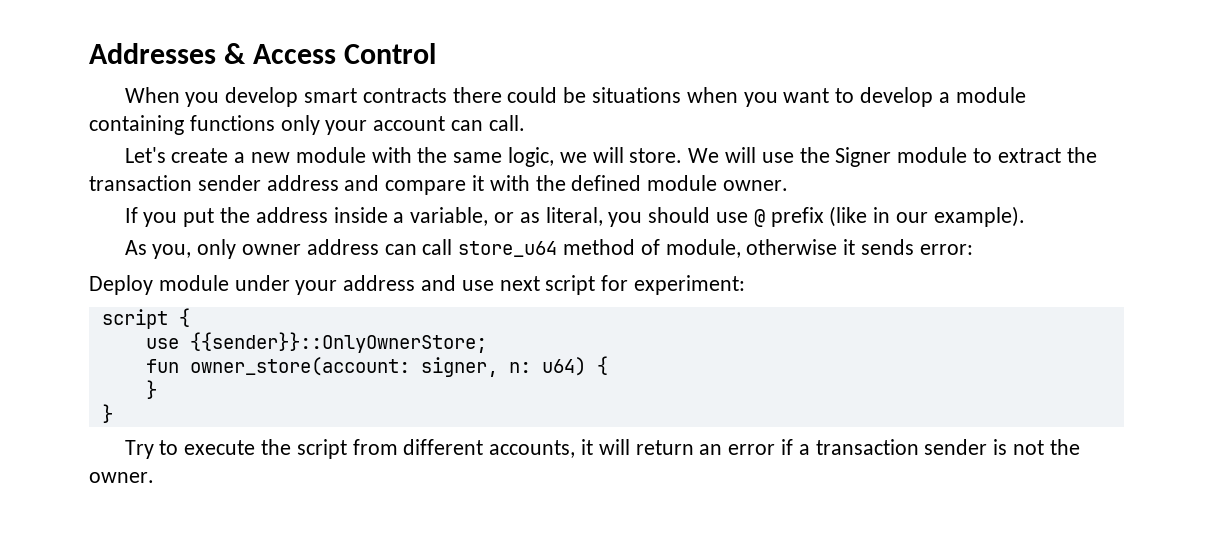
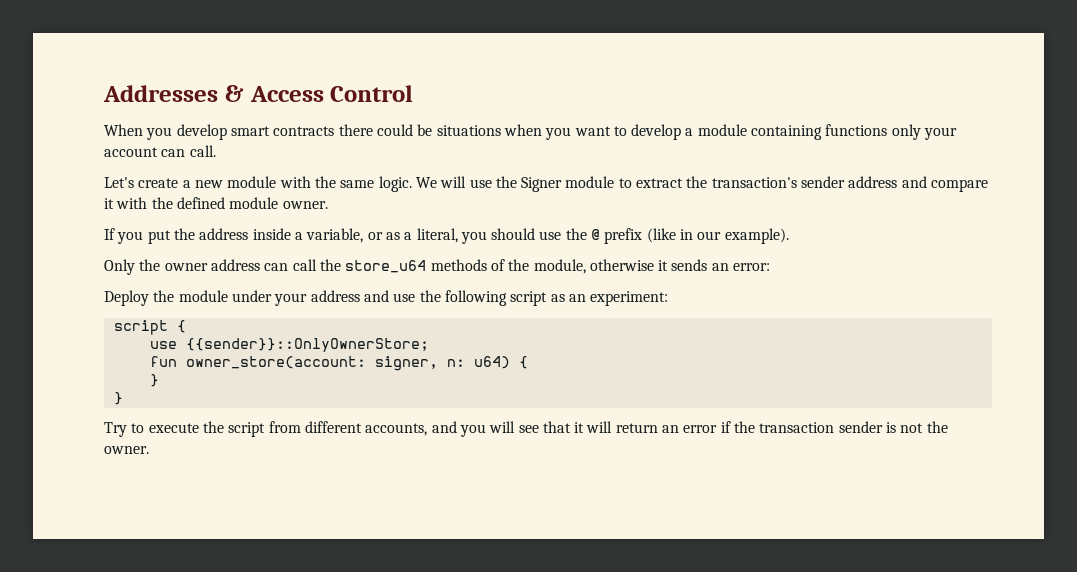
- Let's create a new module with the same logic, we will store.
+ Let's create a new module with the same logic.
- We will use the Signer module to extract the transaction sender address and compare it with the defined module owner.
+ We will use the Signer module to extract the transaction's sender address and compare it with the defined module owner.
- If you put the address inside a variable, or as literal, you should use @ prefix (like in our example).
+ If you put the address inside a variable, or as a literal, you should use the @ prefix (like in our example).
- As you, only owner address can call store_u64 method of module, otherwise it sends error:
+ Only the owner address can call the store_u64 methods of the module, otherwise it sends an error:
- Deploy module under your address and use next script for experiment:
+ Deploy the module under your address and use the following script as an experiment:
- Try to execute the script from different accounts, it will return an error if a transaction sender is not the owner.
+ Try to execute the script from different accounts, and you will see that it will return an error if the transaction sender is not the owner.

